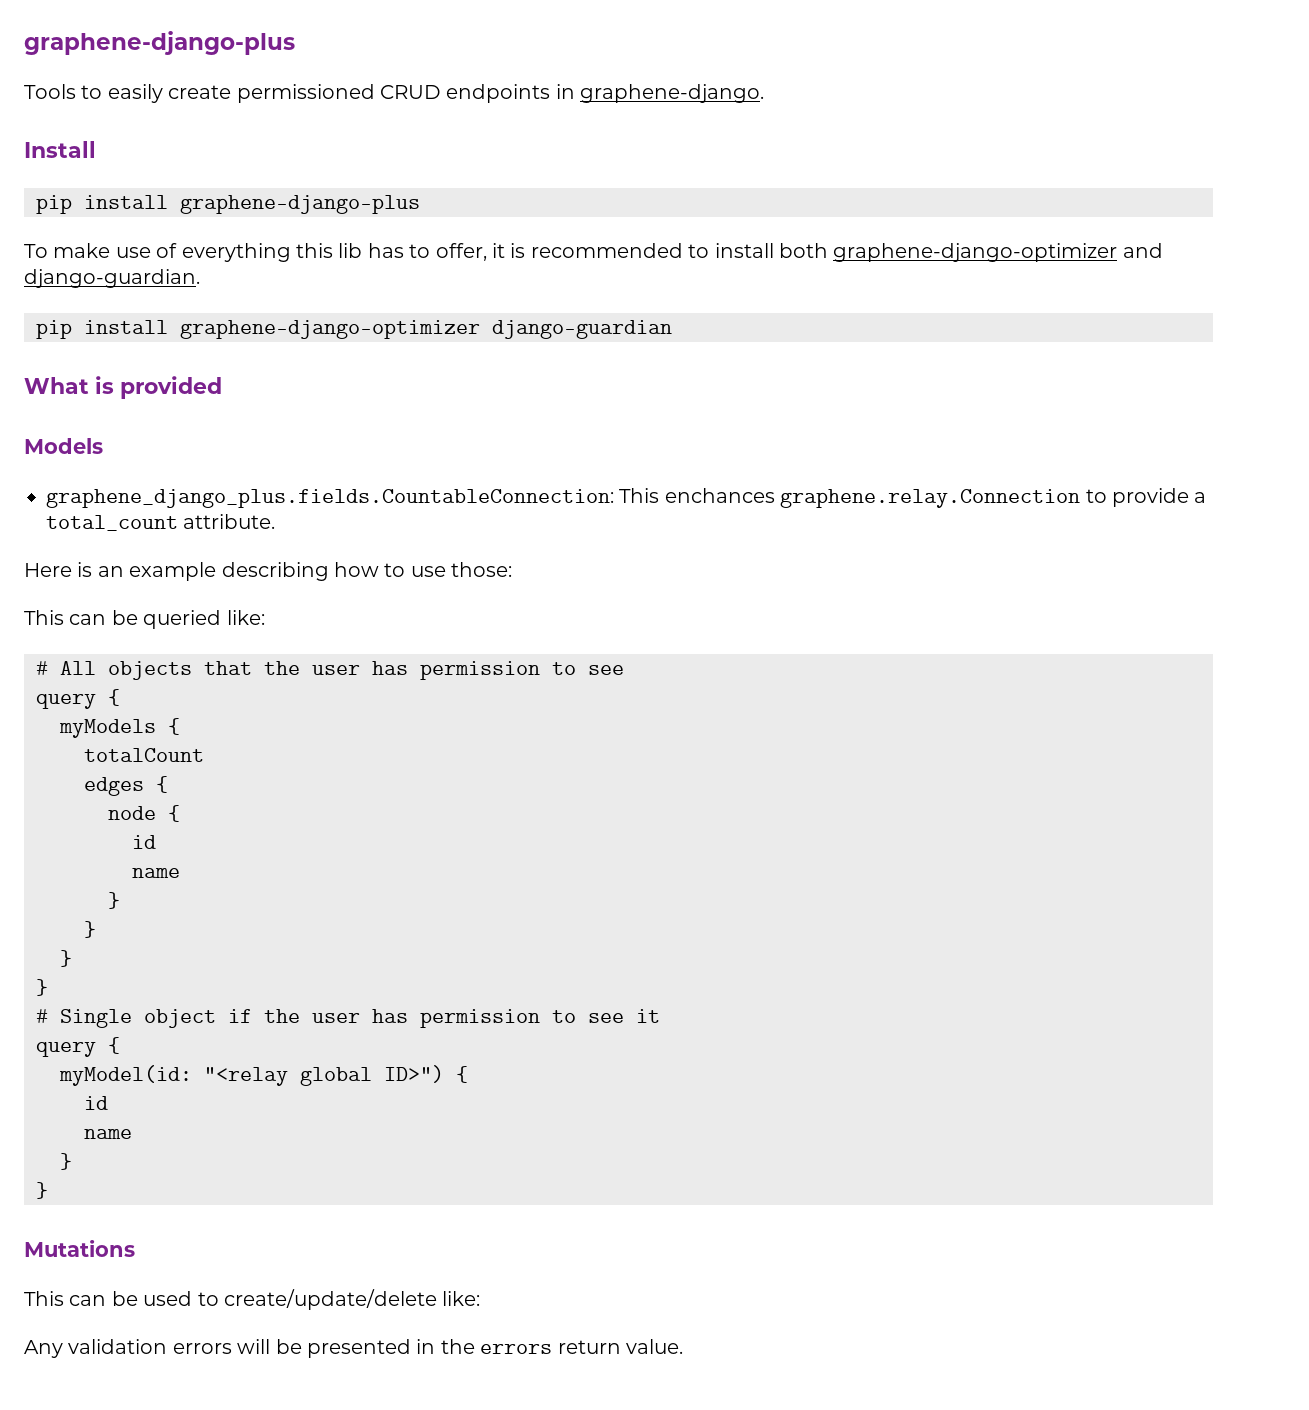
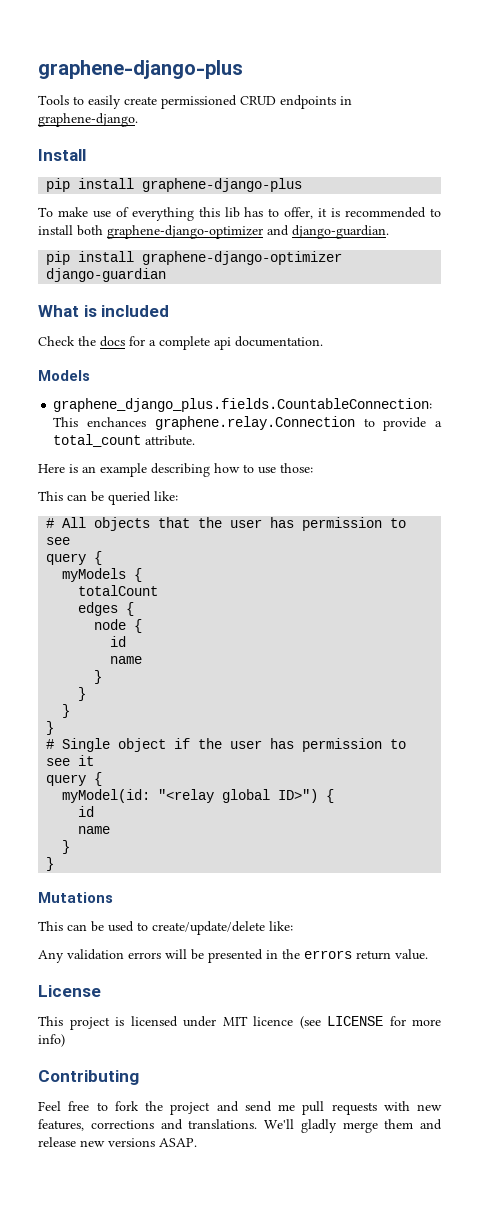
- What is provided
+ What is included
+ Check the docs for a complete api documentation.
+ License
+ This project is licensed under MIT licence (see LICENSE for more info)
+ Contributing
+ Feel free to fork the project and send me pull requests with new features, corrections and translations. We'll gladly merge them and release new versions ASAP.

